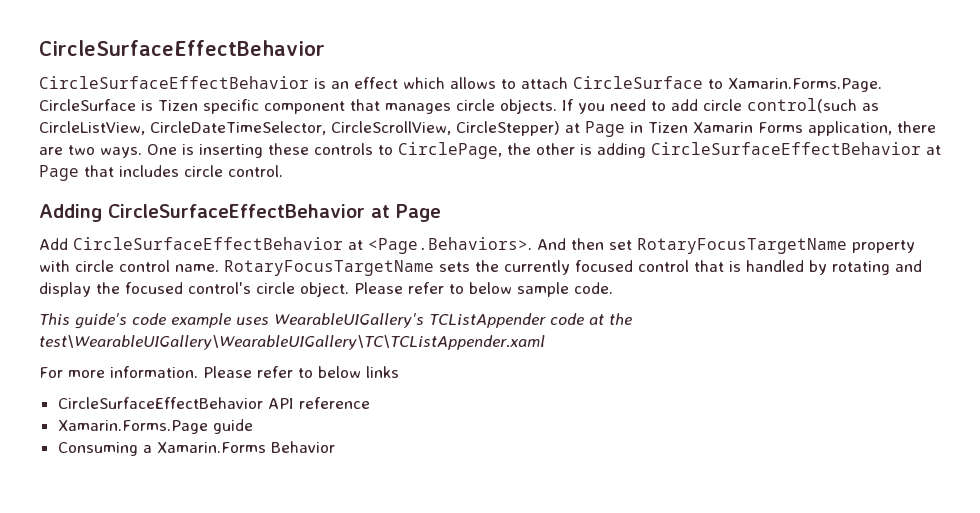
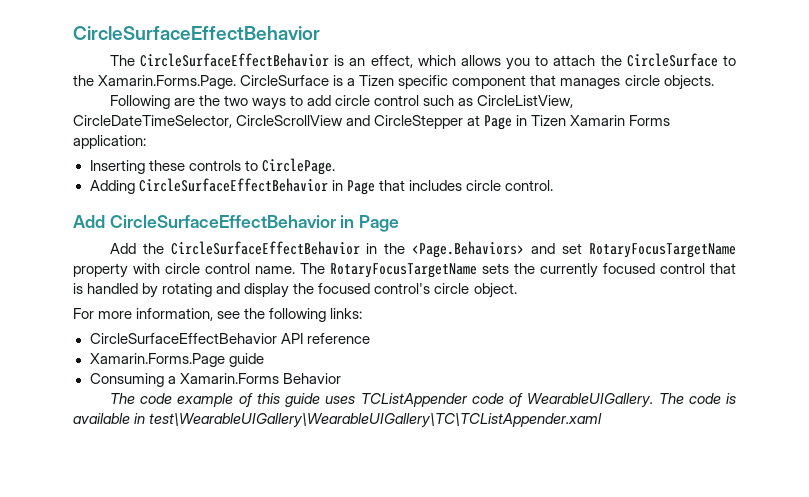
- CircleSurfaceEffectBehavior is an effect which allows to attach CircleSurface to Xamarin.Forms.Page. CircleSurface is Tizen specific component that manages circle objects. If you need to add circle control(such as CircleListView, CircleDateTimeSelector, CircleScrollView, CircleStepper) at Page in Tizen Xamarin Forms application, there are two ways. One is inserting these controls to CirclePage, the other is adding CircleSurfaceEffectBehavior at Page that includes circle control.
+ The CircleSurfaceEffectBehavior is an effect, which allows you to attach the CircleSurface to the Xamarin.Forms.Page. CircleSurface is a Tizen specific component that manages circle objects.
+ Following are the two ways to add circle control such as CircleListView, CircleDateTimeSelector, CircleScrollView and CircleStepper at Page in Tizen Xamarin Forms application:
+ Inserting these controls to CirclePage.
+ Adding CircleSurfaceEffectBehavior in Page that includes circle control.
- Adding CircleSurfaceEffectBehavior at Page
+ Add CircleSurfaceEffectBehavior in Page
- Add CircleSurfaceEffectBehavior at <Page.Behaviors>. And then set RotaryFocusTargetName property with circle control name.
+ Add the CircleSurfaceEffectBehavior in the <Page.Behaviors> and set RotaryFocusTargetName property with circle control name.
- RotaryFocusTargetName sets the currently focused control that is handled by rotating and display the focused control's circle object. Please refer to below sample code.
- This guide's code example uses WearableUIGallery's TCListAppender code at the test\WearableUIGallery\WearableUIGallery\TC\TCListAppender.xaml
- For more information. Please refer to below links
+ The RotaryFocusTargetName sets the currently focused control that is handled by rotating and display the focused control's circle object.
+ For more information, see the following links:
+ The code example of this guide uses TCListAppender code of WearableUIGallery. The code is available in test\WearableUIGallery\WearableUIGallery\TC\TCListAppender.xaml

